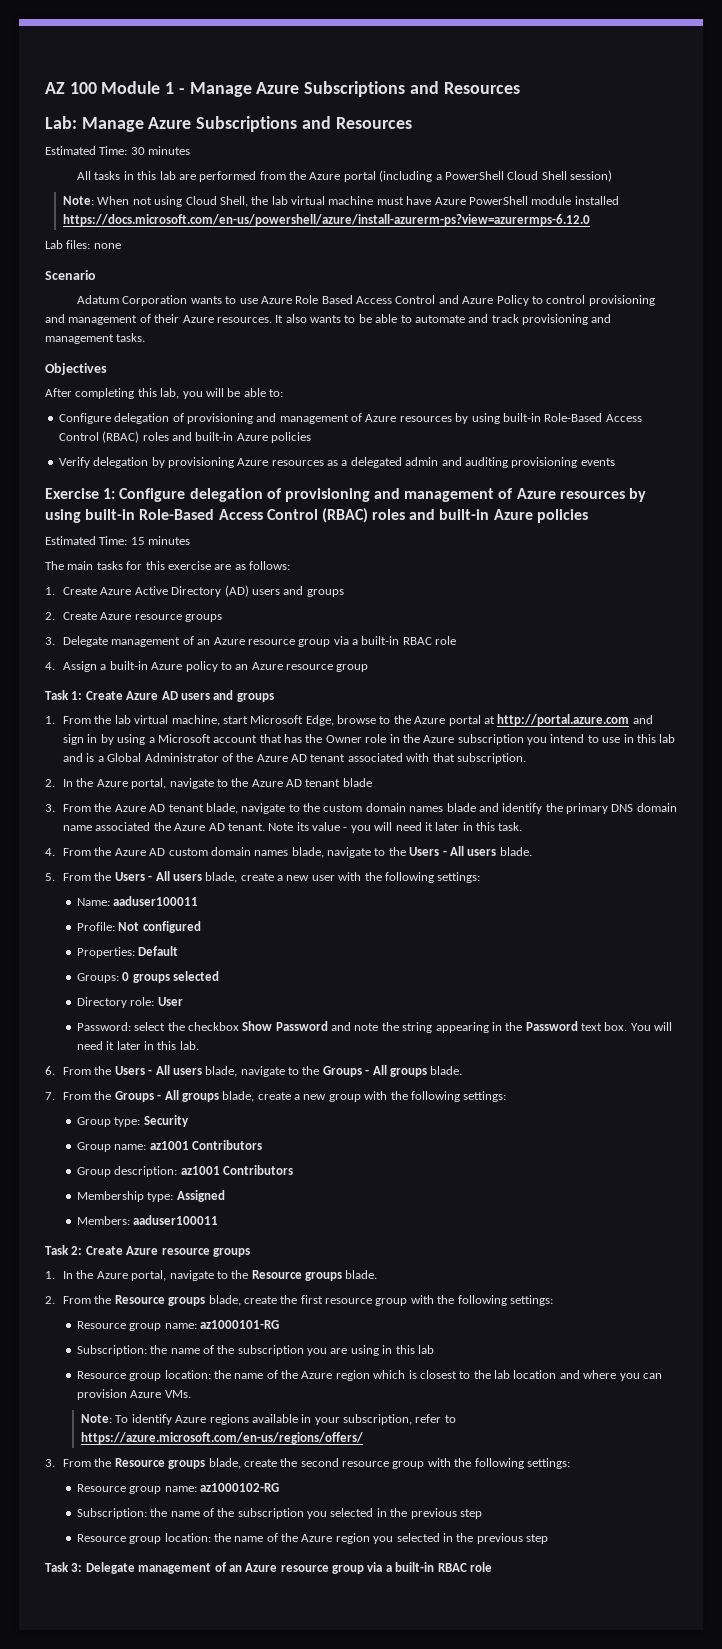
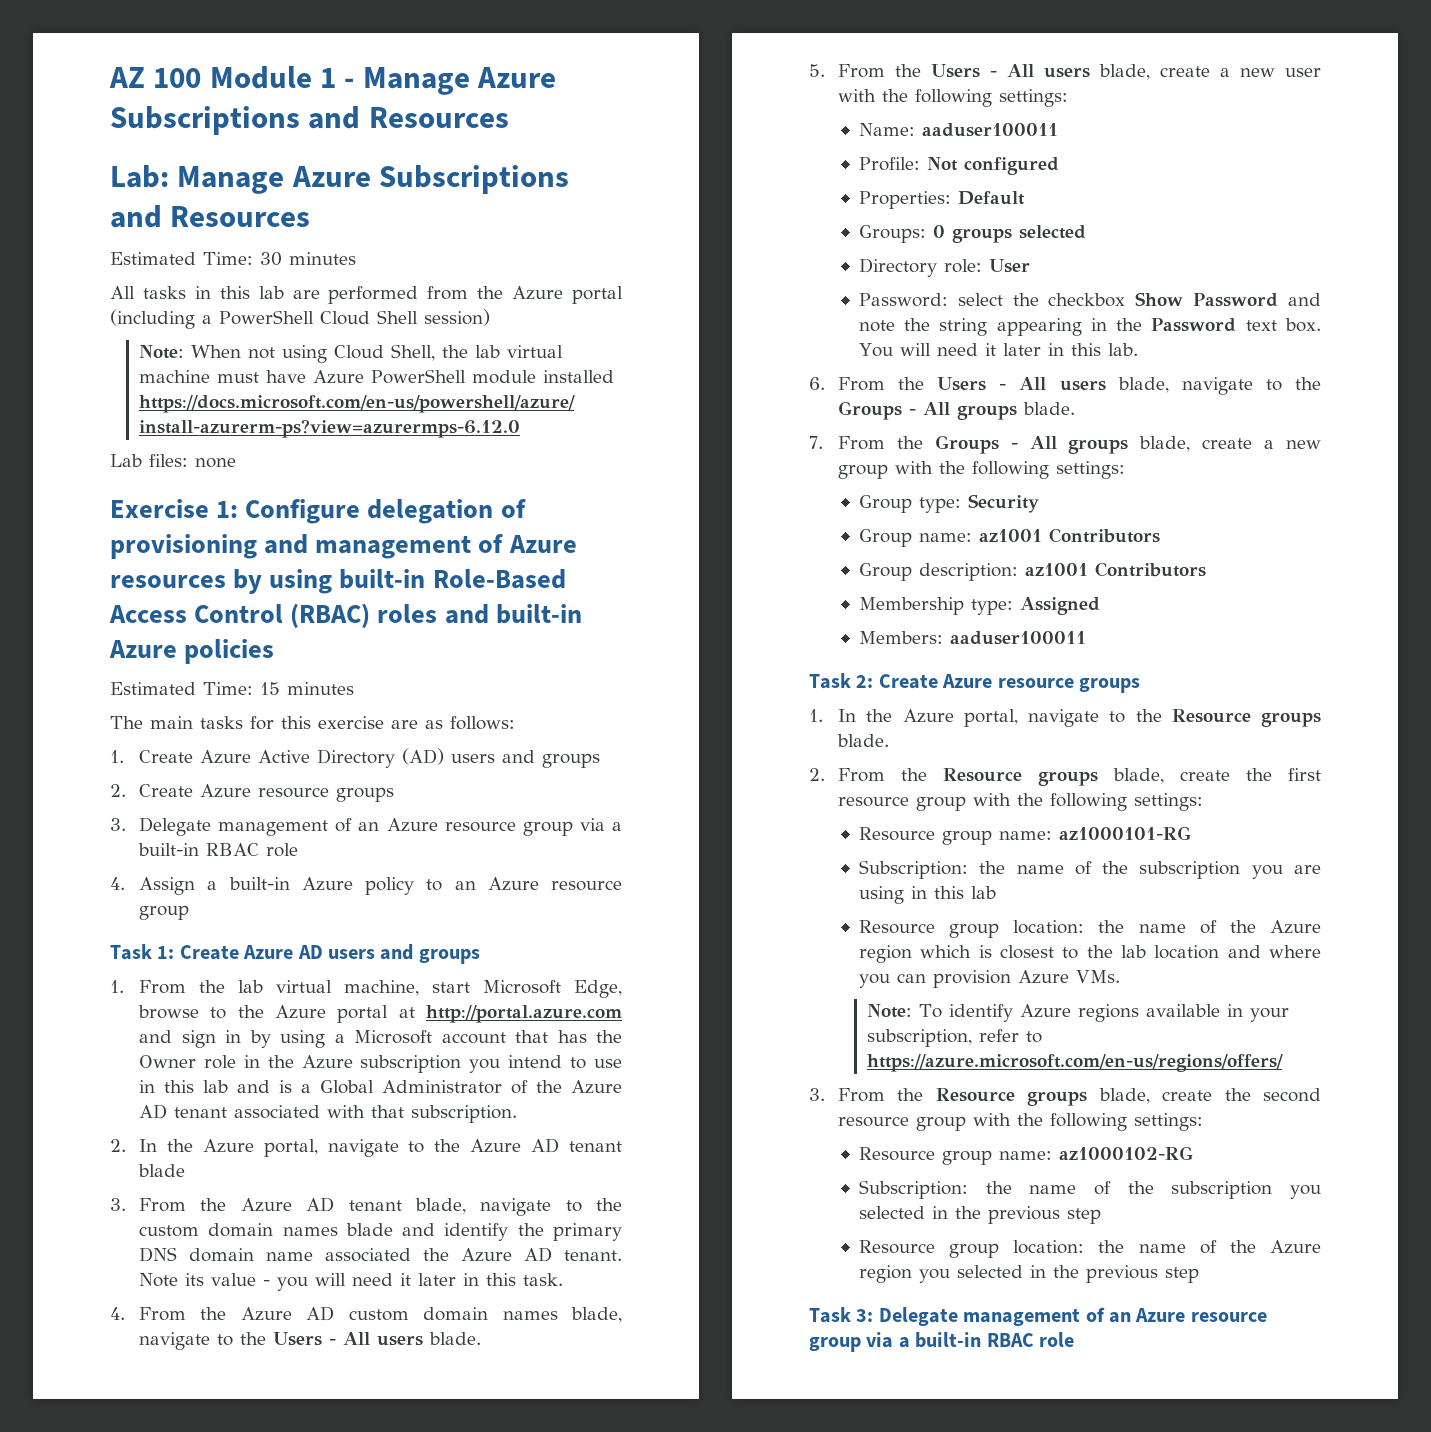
- Scenario
- Adatum Corporation wants to use Azure Role Based Access Control and Azure Policy to control provisioning and management of their Azure resources. It also wants to be able to automate and track provisioning and management tasks.
- Objectives
- After completing this lab, you will be able to:
- Configure delegation of provisioning and management of Azure resources by using built-in Role-Based Access Control (RBAC) roles and built-in Azure policies
- Verify delegation by provisioning Azure resources as a delegated admin and auditing provisioning events

